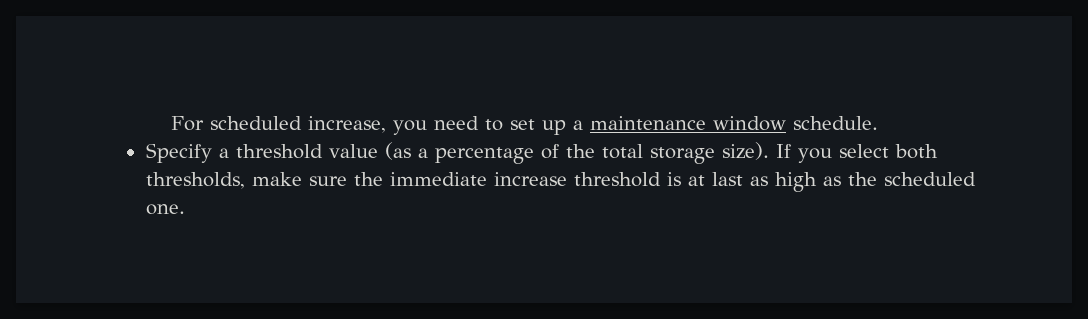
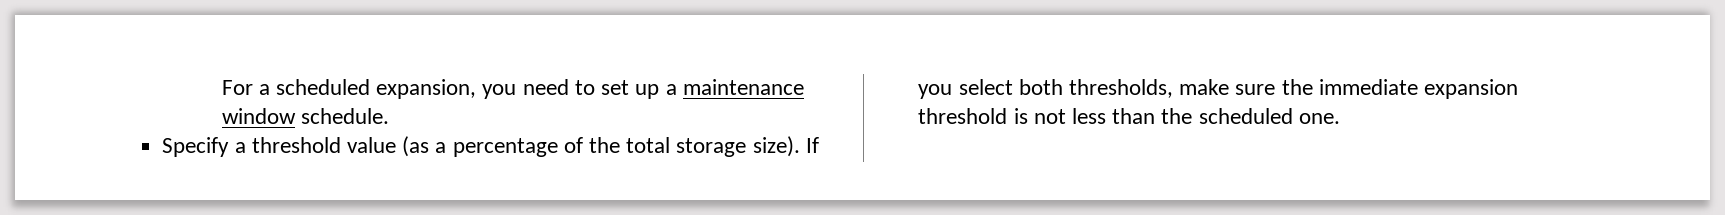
- For scheduled increase, you need to set up a maintenance window schedule.
+ For a scheduled expansion, you need to set up a maintenance window schedule.
- If you select both thresholds, make sure the immediate increase threshold is at last as high as the scheduled one.
+ If you select both thresholds, make sure the immediate expansion threshold is not less than the scheduled one.

